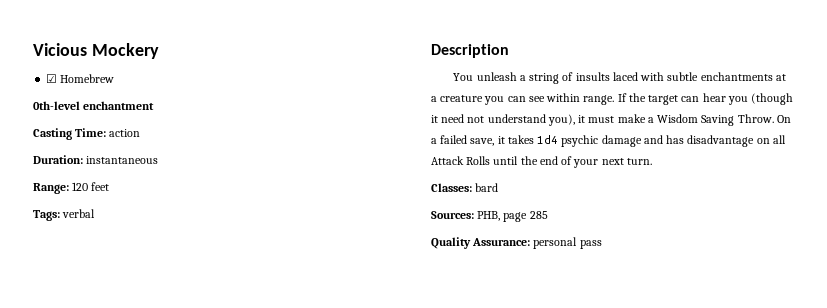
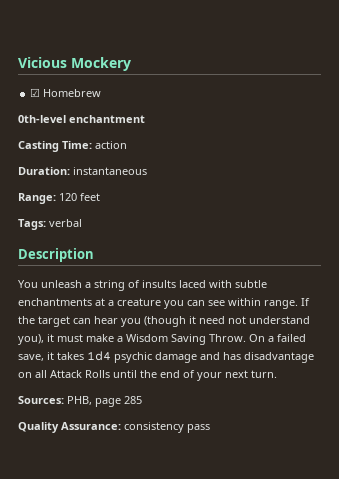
- Classes: bard
- Quality Assurance: personal pass
+ Quality Assurance: consistency pass

